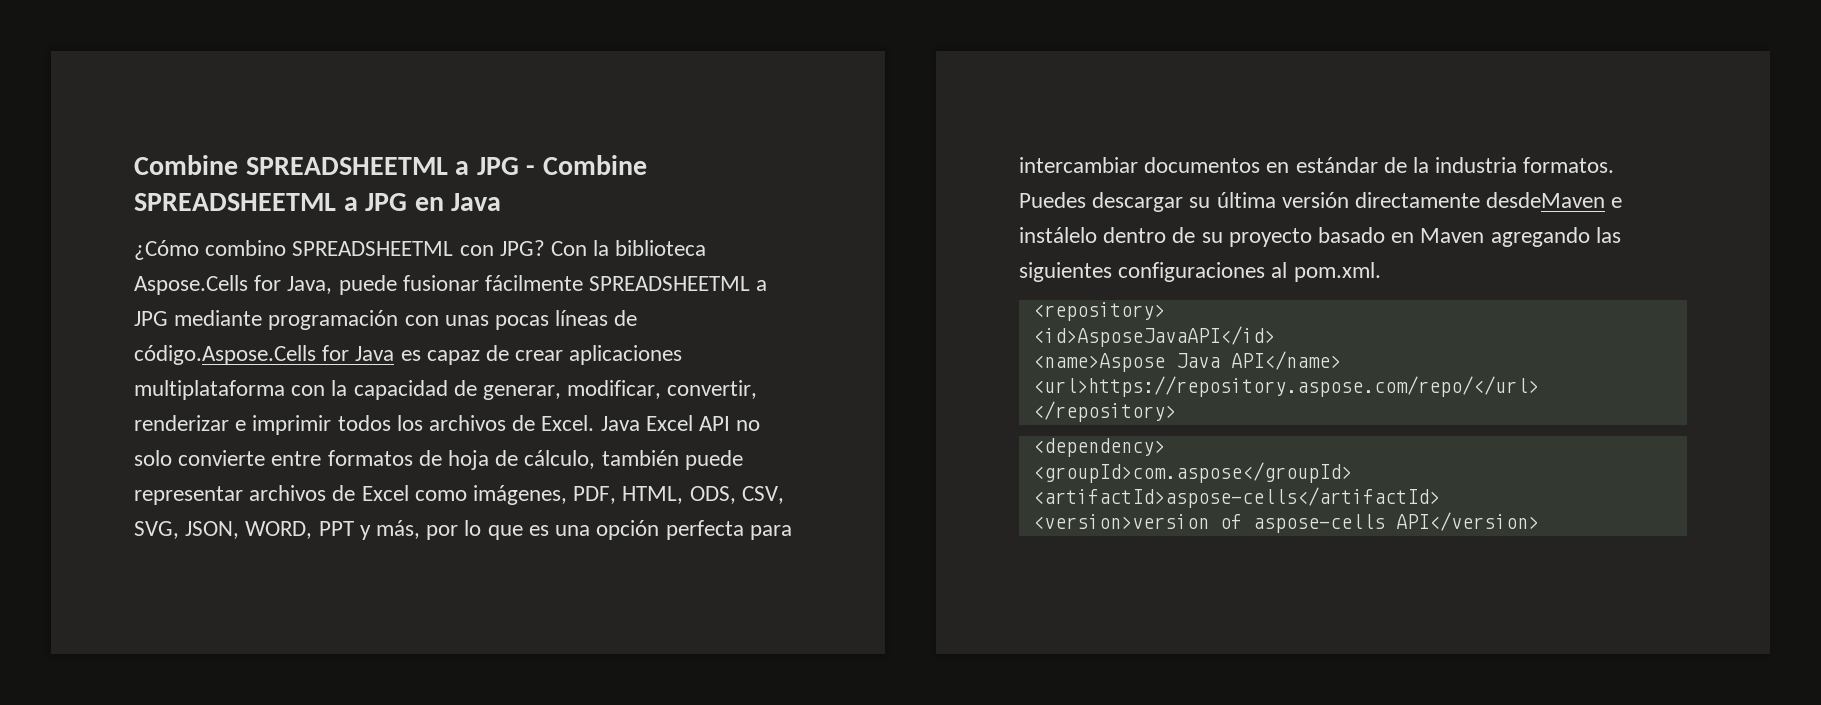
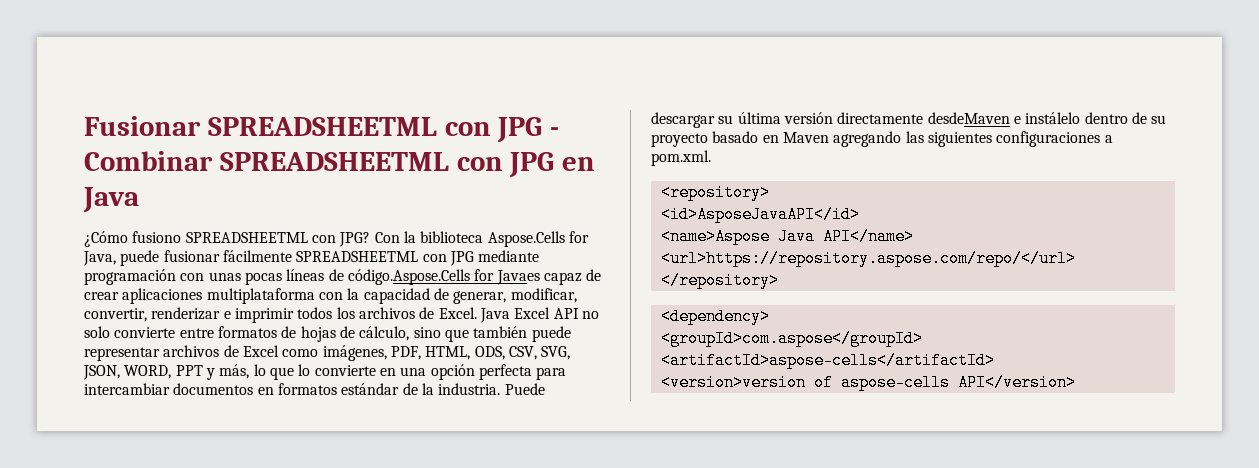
- Combine SPREADSHEETML a JPG - Combine SPREADSHEETML a JPG en Java
+ Fusionar SPREADSHEETML con JPG - Combinar SPREADSHEETML con JPG en Java
- ¿Cómo combino SPREADSHEETML con JPG?
+ ¿Cómo fusiono SPREADSHEETML con JPG?
- Con la biblioteca Aspose.Cells for Java, puede fusionar fácilmente SPREADSHEETML a JPG mediante programación con unas pocas líneas de código.Aspose.Cells for Java es capaz de crear aplicaciones multiplataforma con la capacidad de generar, modificar, convertir, renderizar e imprimir todos los archivos de Excel.
+ Con la biblioteca Aspose.Cells for Java, puede fusionar fácilmente SPREADSHEETML con JPG mediante programación con unas pocas líneas de código.Aspose.Cells for Javaes capaz de crear aplicaciones multiplataforma con la capacidad de generar, modificar, convertir, renderizar e imprimir todos los archivos de Excel.
- Java Excel API no solo convierte entre formatos de hoja de cálculo, también puede representar archivos de Excel como imágenes, PDF, HTML, ODS, CSV, SVG, JSON, WORD, PPT y más, por lo que es una opción perfecta para intercambiar documentos en estándar de la industria formatos. Puedes descargar su última versión directamente desdeMaven e instálelo dentro de su proyecto basado en Maven agregando las siguientes configuraciones al pom.xml.
+ Java Excel API no solo convierte entre formatos de hojas de cálculo, sino que también puede representar archivos de Excel como imágenes, PDF, HTML, ODS, CSV, SVG, JSON, WORD, PPT y más, lo que lo convierte en una opción perfecta para intercambiar documentos en formatos estándar de la industria. Puede descargar su última versión directamente desdeMaven e instálelo dentro de su proyecto basado en Maven agregando las siguientes configuraciones a pom.xml.

